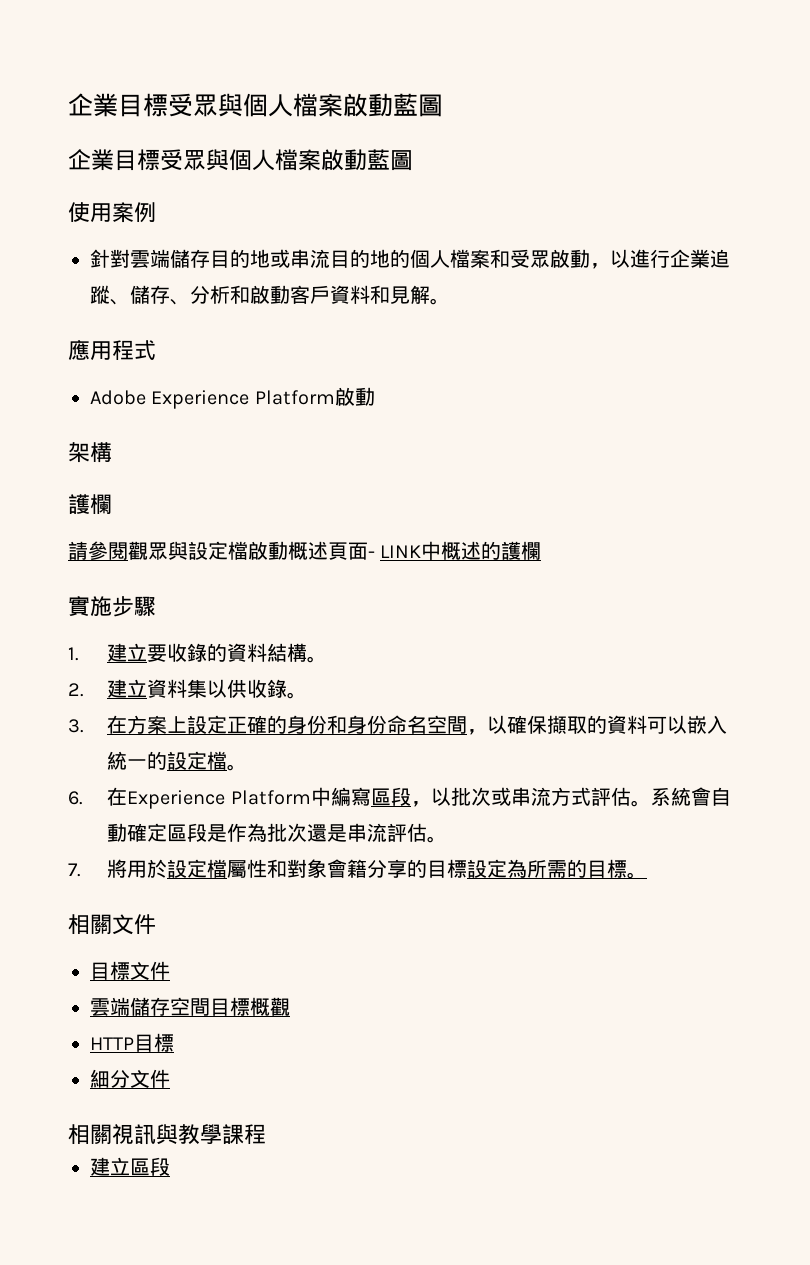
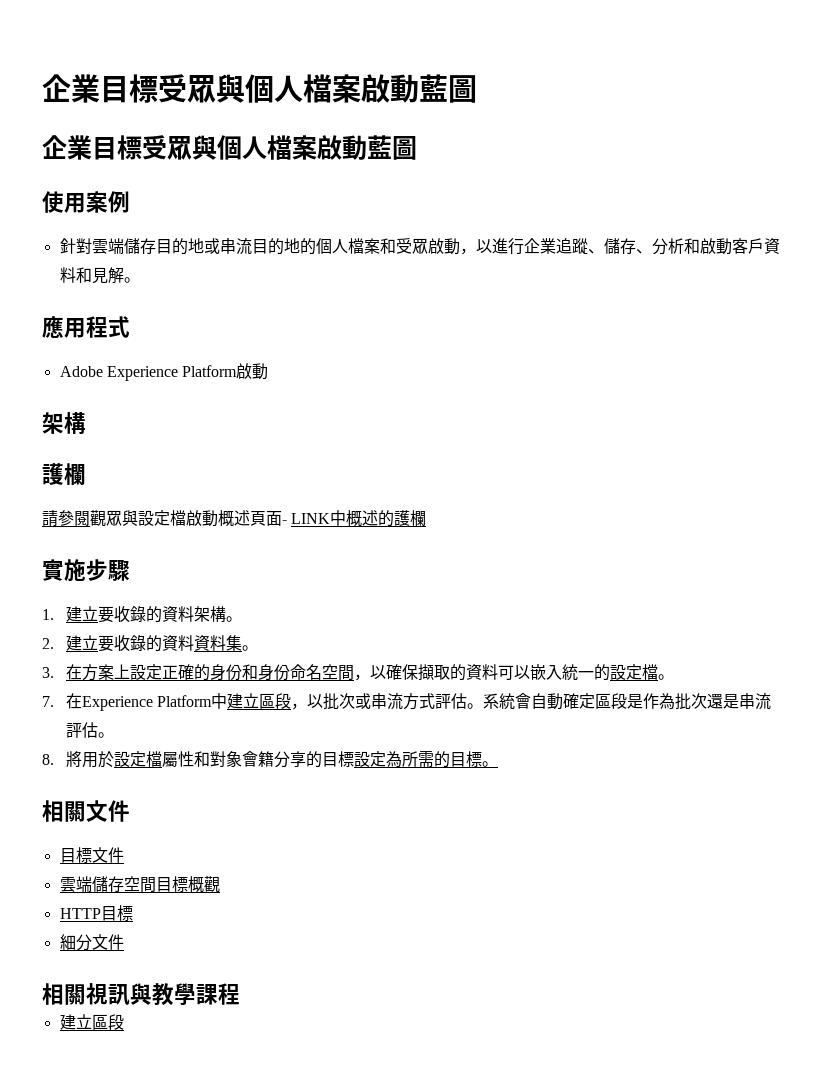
- 1.建立要收錄的資料結構。
+ 1.建立要收錄的資料架構。
- 2.建立資料集以供收錄。
+ 2.建立要收錄的資料資料集。
- 6.在Experience Platform中編寫區段，以批次或串流方式評估。
+ 7.在Experience Platform中建立區段，以批次或串流方式評估。
- 7.將用於設定檔屬性和對象會籍分享的目標設定為所需的目標。
+ 8.將用於設定檔屬性和對象會籍分享的目標設定為所需的目標。

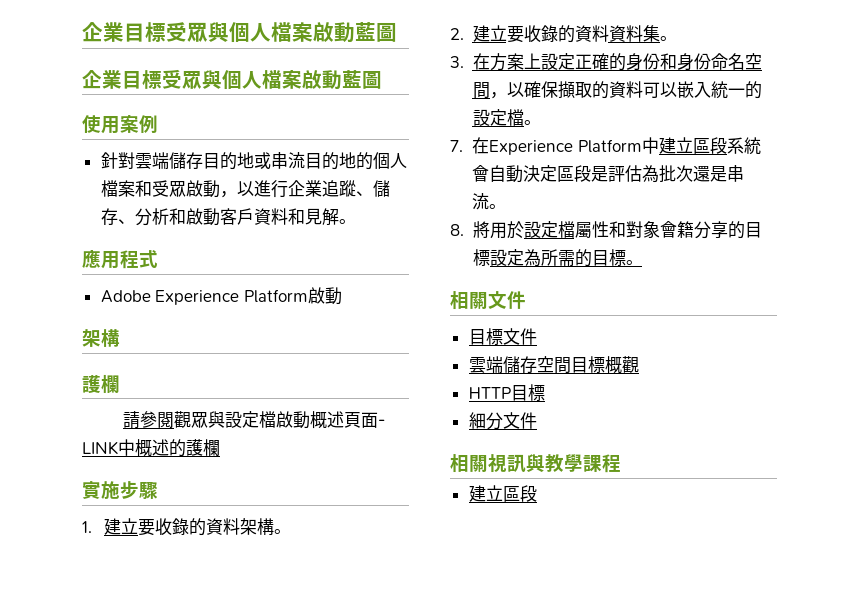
- 7.在Experience Platform中建立區段，以批次或串流方式評估。系統會自動確定區段是作為批次還是串流評估。
+ 7.在Experience Platform中建立區段系統會自動決定區段是評估為批次還是串流。

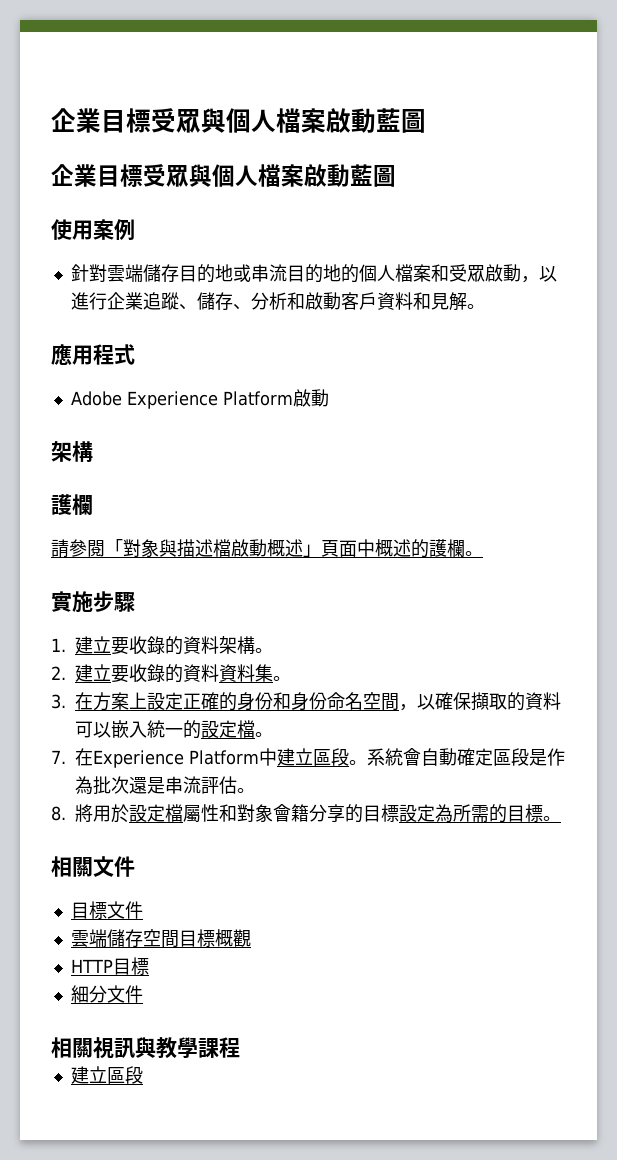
- 請參閱觀眾與設定檔啟動概述頁面- LINK中概述的護欄
+ 請參閱「對象與描述檔啟動概述」頁面中概述的護欄。
- 7.在Experience Platform中建立區段系統會自動決定區段是評估為批次還是串流。
+ 7.在Experience Platform中建立區段。系統會自動確定區段是作為批次還是串流評估。

